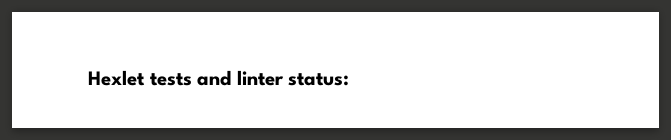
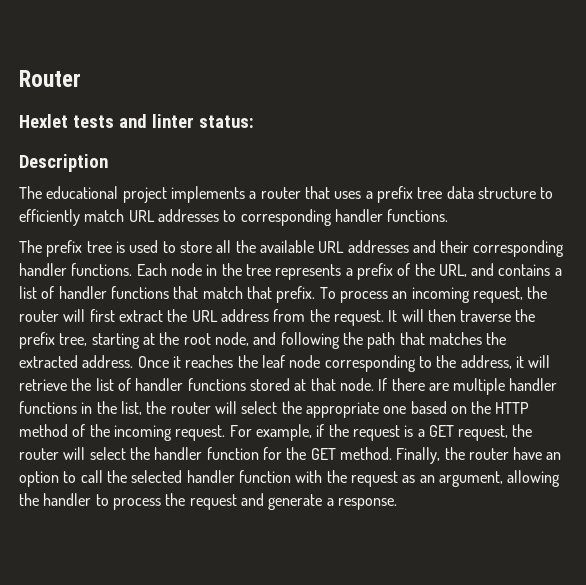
+ Router
+ Description
+ The educational project implements a router that uses a prefix tree data structure to efficiently match URL addresses to corresponding handler functions.
+ The prefix tree is used to store all the available URL addresses and their corresponding handler functions. Each node in the tree represents a prefix of the URL, and contains a list of handler functions that match that prefix. To process an incoming request, the router will first extract the URL address from the request. It will then traverse the prefix tree, starting at the root node, and following the path that matches the extracted address. Once it reaches the leaf node corresponding to the address, it will retrieve the list of handler functions stored at that node. If there are multiple handler functions in the list, the router will select the appropriate one based on the HTTP method of the incoming request. For example, if the request is a GET request, the router will select the handler function for the GET method. Finally, the router have an option to call the selected handler function with the request as an argument, allowing the handler to process the request and generate a response.

